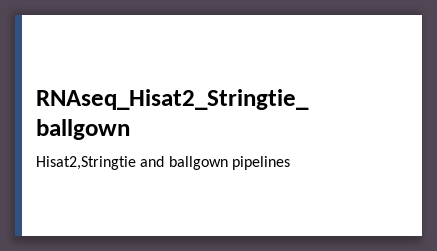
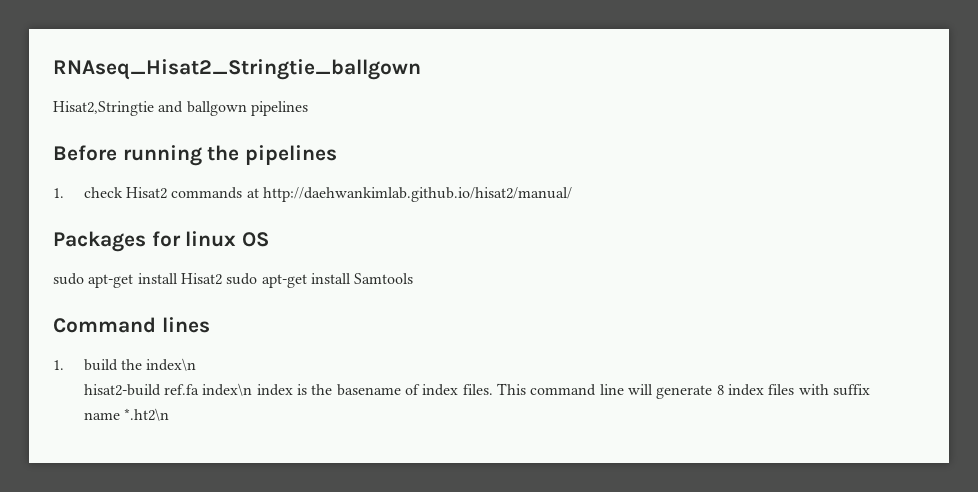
+ Before running the pipelines
+ 1. check Hisat2 commands at http://daehwankimlab.github.io/hisat2/manual/
+ Packages for linux OS
+ sudo apt-get install Hisat2 sudo apt-get install Samtools
+ Command lines
+ 1. build the index\n
+ hisat2-build ref.fa index\n index is the basename of index files. This command line will generate 8 index files with suffix name *.ht2\n

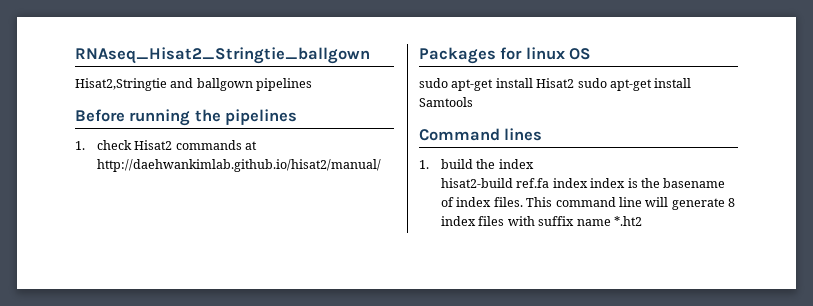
- 1. build the index\n
+ 1. build the index
- hisat2-build ref.fa index\n index is the basename of index files.
+ hisat2-build ref.fa index index is the basename of index files.
- This command line will generate 8 index files with suffix name *.ht2\n
+ This command line will generate 8 index files with suffix name *.ht2

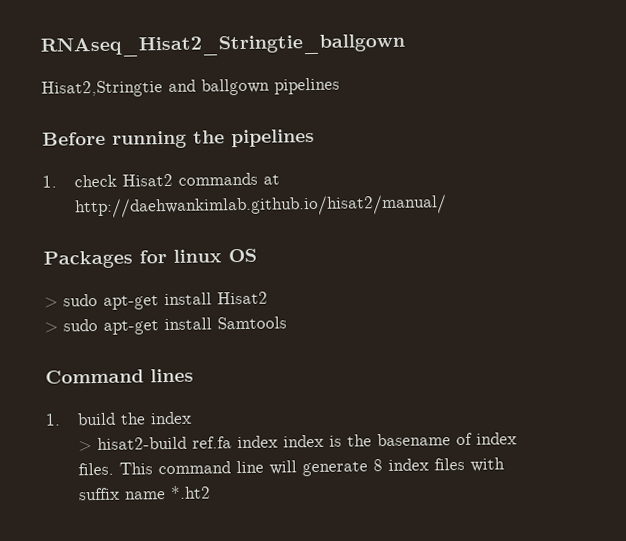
- sudo apt-get install Hisat2 sudo apt-get install Samtools
+ > sudo apt-get install Hisat2
+ > sudo apt-get install Samtools
- hisat2-build ref.fa index index is the basename of index files.
+ > hisat2-build ref.fa index index is the basename of index files.

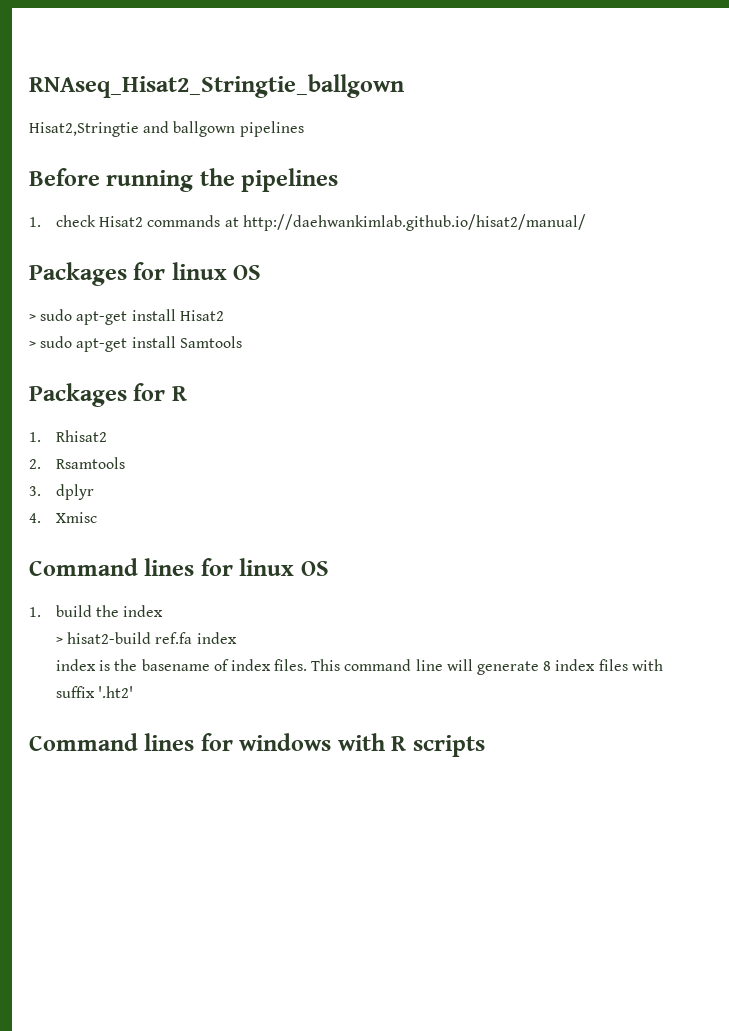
- Command lines
+ Packages for R
+ 1. Rhisat2
+ 2. Rsamtools
+ 3. dplyr
+ 4. Xmisc
+ Command lines for linux OS
- > hisat2-build ref.fa index index is the basename of index files.
+ > hisat2-build ref.fa index
+ index is the basename of index files.
- This command line will generate 8 index files with suffix name *.ht2
+ This command line will generate 8 index files with suffix '.ht2'
+ Command lines for windows with R scripts

